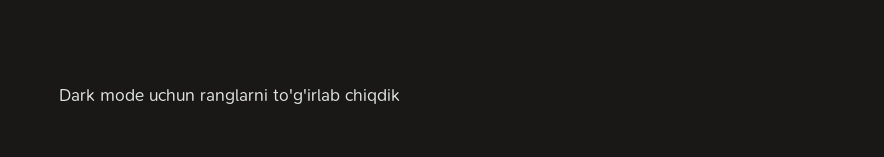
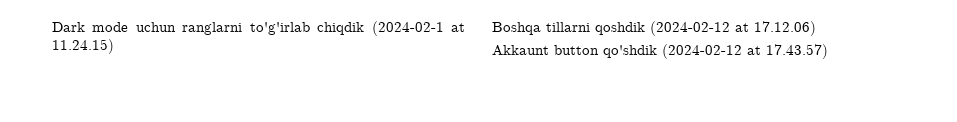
- Dark mode uchun ranglarni to'g'irlab chiqdik
+ Dark mode uchun ranglarni to'g'irlab chiqdik (2024-02-1 at 11.24.15)
+ Boshqa tillarni qoshdik (2024-02-12 at 17.12.06)
+ Akkaunt button qo'shdik (2024-02-12 at 17.43.57)

